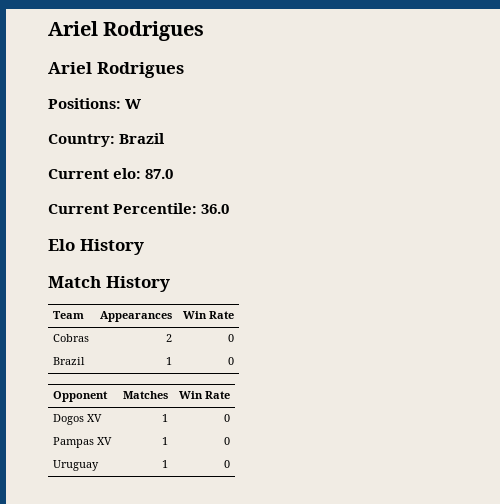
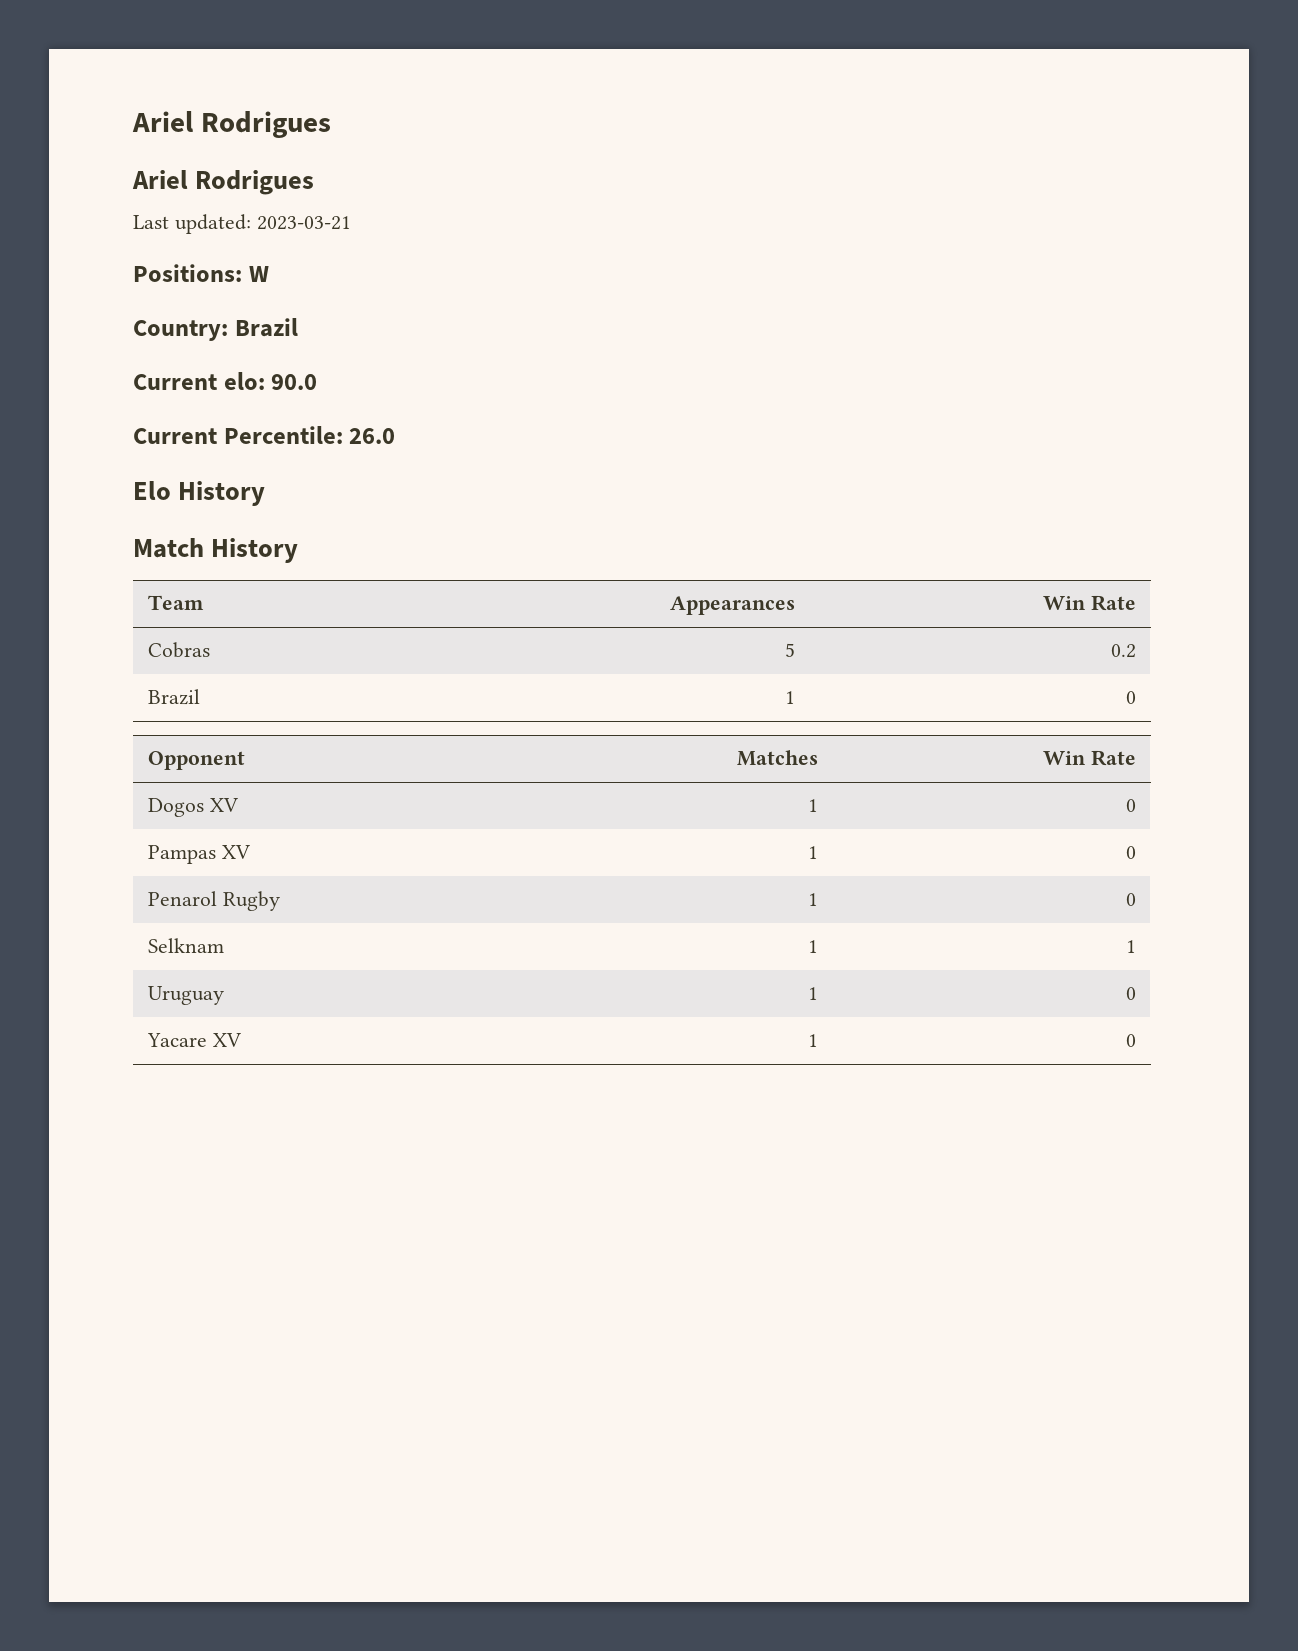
+ Last updated: 2023-03-21
- Current elo: 87.0
+ Current elo: 90.0
- Current Percentile: 36.0
+ Current Percentile: 26.0
- Cobras | 2 | 0
+ Cobras | 5 | 0.2
+ Penarol Rugby | 1 | 0
+ Selknam | 1 | 1
+ Yacare XV | 1 | 0

